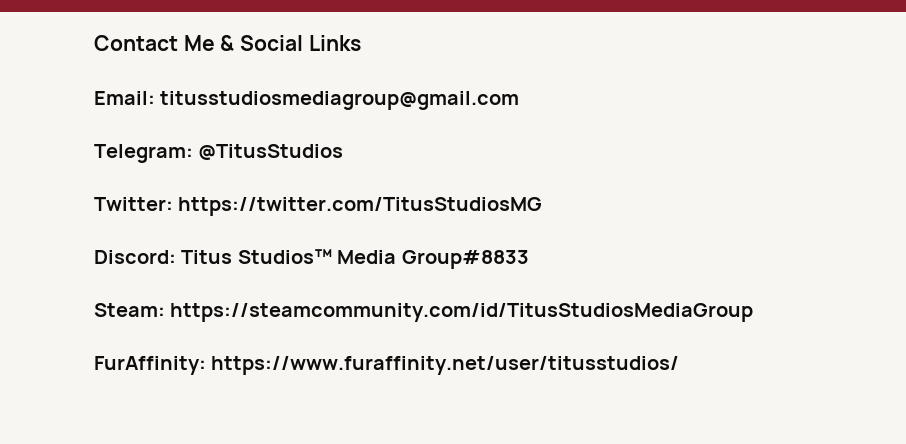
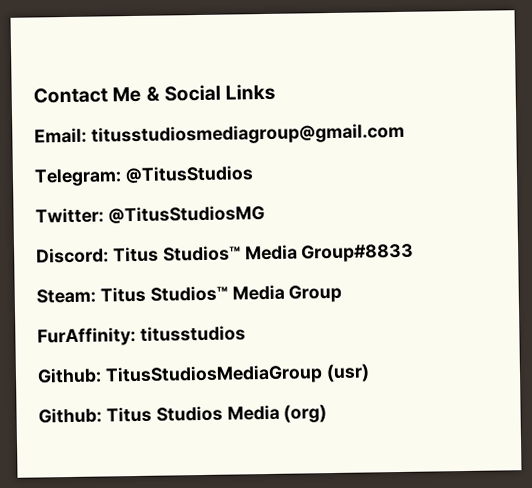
- Twitter: https://twitter.com/TitusStudiosMG
+ Twitter: @TitusStudiosMG
- Steam: https://steamcommunity.com/id/TitusStudiosMediaGroup
- FurAffinity: https://www.furaffinity.net/user/titusstudios/
+ Steam: Titus Studios™ Media Group
+ FurAffinity: titusstudios
+ Github: TitusStudiosMediaGroup (usr)
+ Github: Titus Studios Media (org)

